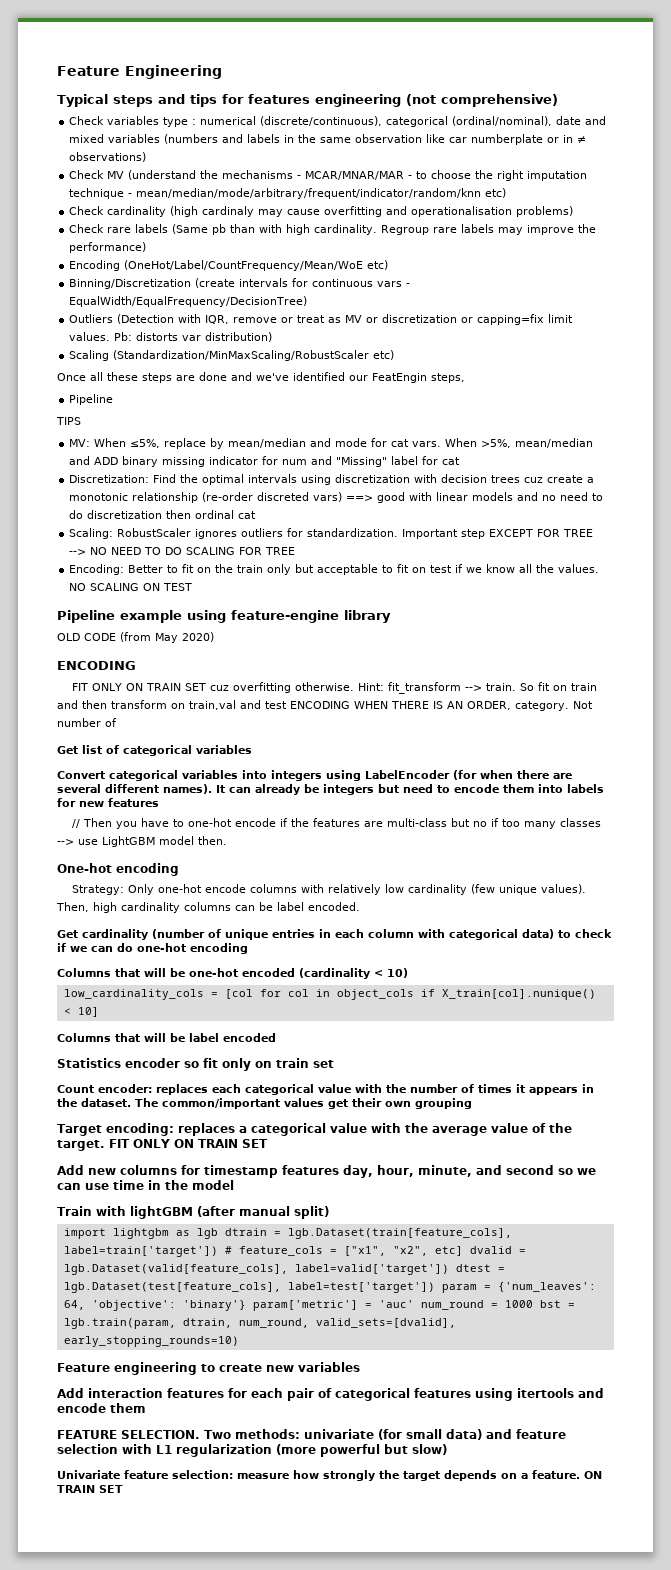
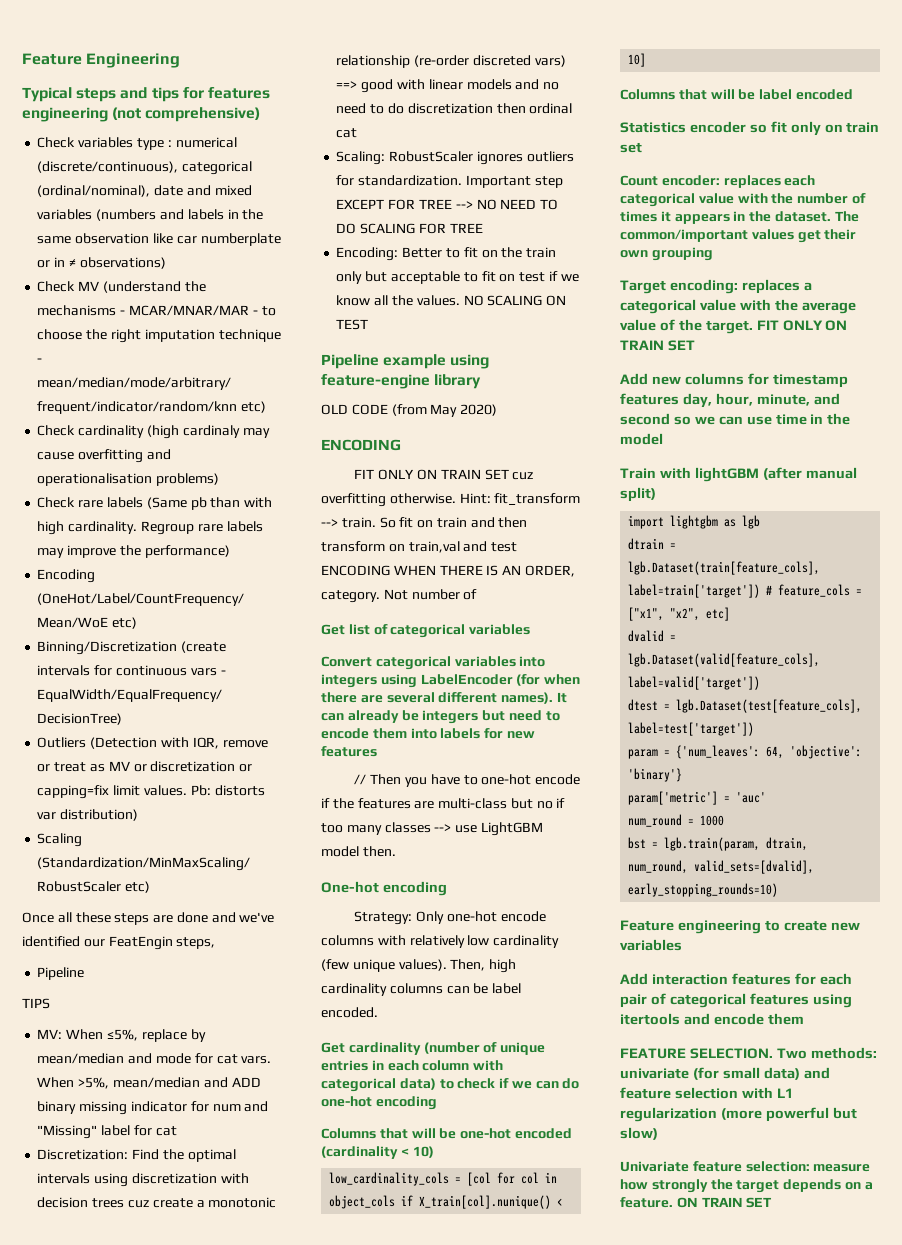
- import lightgbm as lgb dtrain = lgb.Dataset(train[feature_cols], label=train['target']) # feature_cols = ["x1", "x2", etc] dvalid = lgb.Dataset(valid[feature_cols], label=valid['target']) dtest = lgb.Dataset(test[feature_cols], label=test['target']) param = {'num_leaves': 64, 'objective': 'binary'} param['metric'] = 'auc' num_round = 1000 bst = lgb.train(param, dtrain, num_round, valid_sets=[dvalid], early_stopping_rounds=10)
+ import lightgbm as lgb
+ dtrain = lgb.Dataset(train[feature_cols], label=train['target']) # feature_cols = ["x1", "x2", etc]
+ dvalid = lgb.Dataset(valid[feature_cols], label=valid['target'])
+ dtest = lgb.Dataset(test[feature_cols], label=test['target'])
+ param = {'num_leaves': 64, 'objective': 'binary'}
+ param['metric'] = 'auc'
+ num_round = 1000
+ bst = lgb.train(param, dtrain, num_round, valid_sets=[dvalid], early_stopping_rounds=10)

